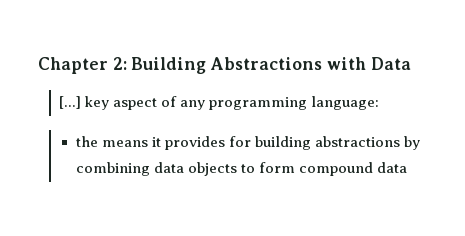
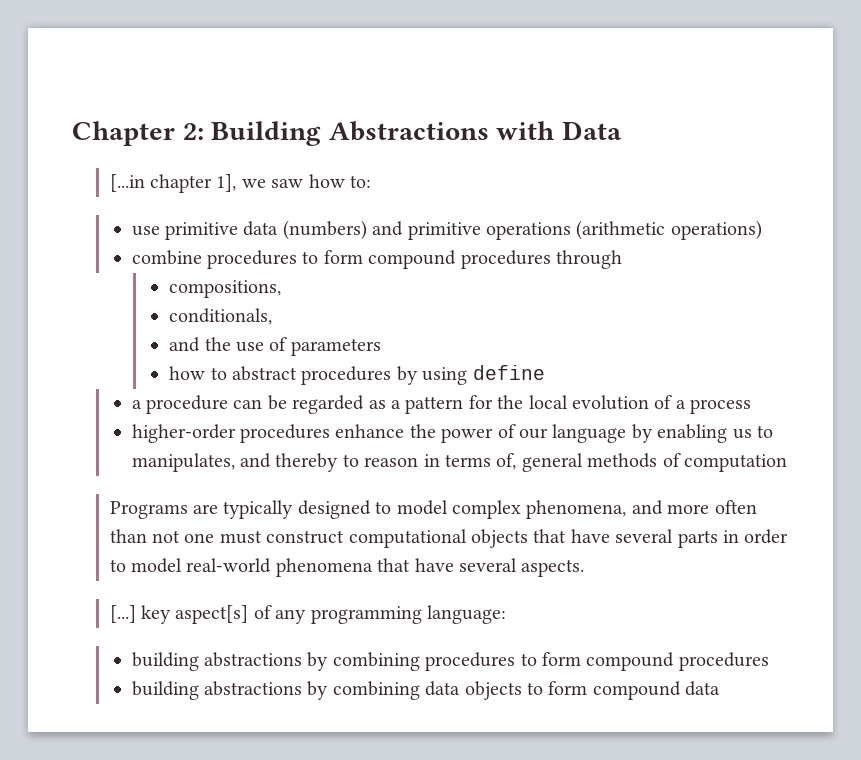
+ [...in chapter 1], we saw how to:
+ use primitive data (numbers) and primitive operations (arithmetic operations)
+ combine procedures to form compound procedures through
+ compositions,
+ conditionals,
+ and the use of parameters
+ how to abstract procedures by using define
+ a procedure can be regarded as a pattern for the local evolution of a process
+ higher-order procedures enhance the power of our language by enabling us to manipulates, and thereby to reason in terms of, general methods of computation
+ Programs are typically designed to model complex phenomena, and more often than not one must construct computational objects that have several parts in order to model real-world phenomena that have several aspects.
- [...] key aspect of any programming language:
+ [...] key aspect[s] of any programming language:
- the means it provides for building abstractions by combining data objects to form compound data
+ building abstractions by combining procedures to form compound procedures
+ building abstractions by combining data objects to form compound data

